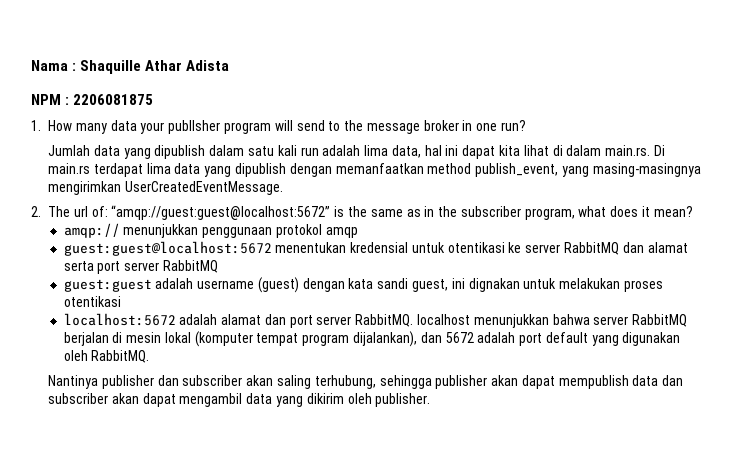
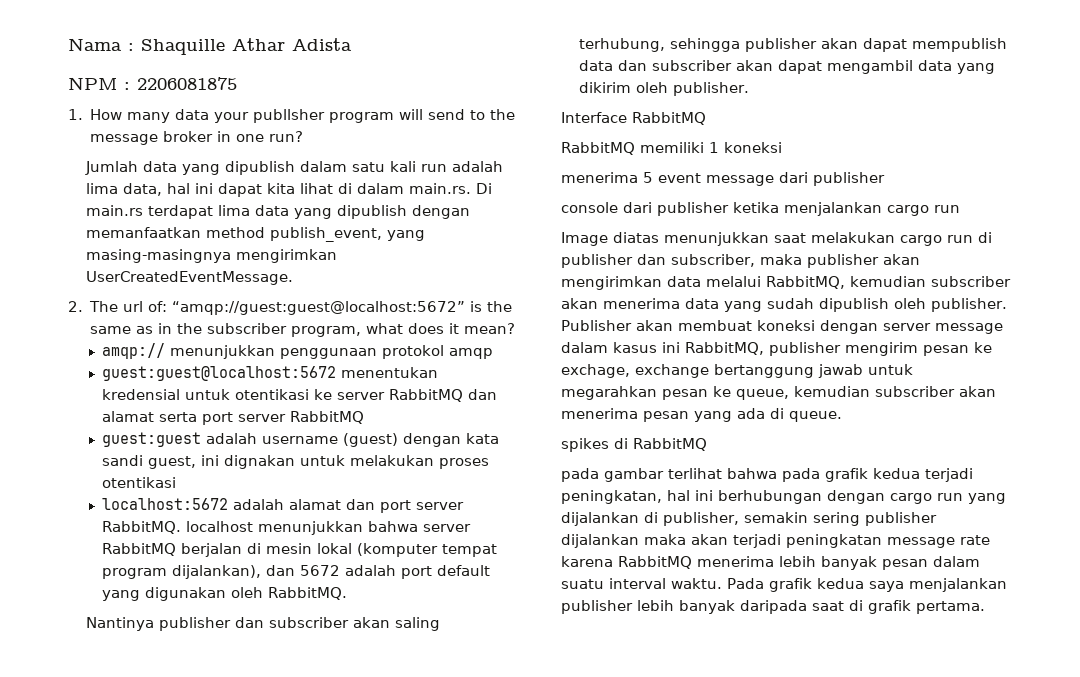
+ Interface RabbitMQ
+ RabbitMQ memiliki 1 koneksi
+ menerima 5 event message dari publisher
+ console dari publisher ketika menjalankan cargo run
+ Image diatas menunjukkan saat melakukan cargo run di publisher dan subscriber, maka publisher akan mengirimkan data melalui RabbitMQ, kemudian subscriber akan menerima data yang sudah dipublish oleh publisher. Publisher akan membuat koneksi dengan server message dalam kasus ini RabbitMQ, publisher mengirim pesan ke exchage, exchange bertanggung jawab untuk megarahkan pesan ke queue, kemudian subscriber akan menerima pesan yang ada di queue.
+ spikes di RabbitMQ
+ pada gambar terlihat bahwa pada grafik kedua terjadi peningkatan, hal ini berhubungan dengan cargo run yang dijalankan di publisher, semakin sering publisher dijalankan maka akan terjadi peningkatan message rate karena RabbitMQ menerima lebih banyak pesan dalam suatu interval waktu. Pada grafik kedua saya menjalankan publisher lebih banyak daripada saat di grafik pertama.

